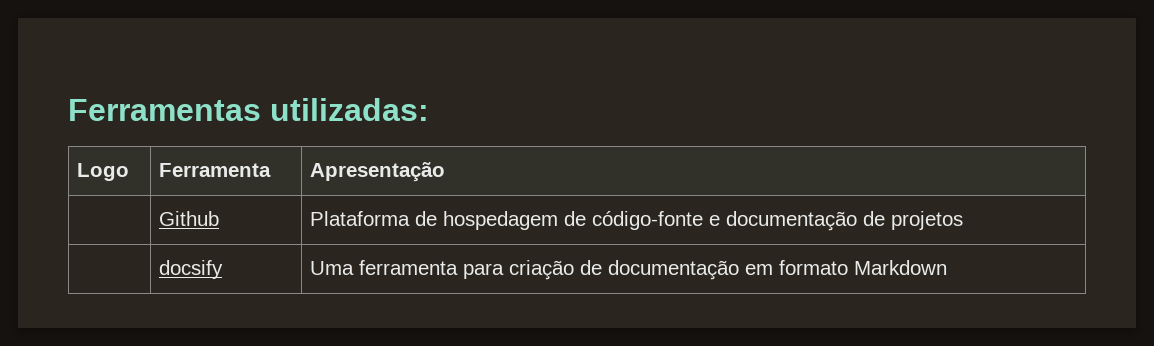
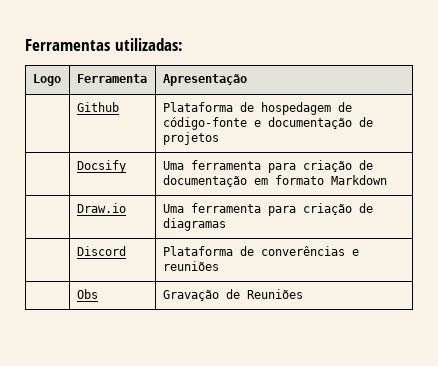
- | docsify | Uma ferramenta para criação de documentação em formato Markdown
+ | Docsify | Uma ferramenta para criação de documentação em formato Markdown
+ | Draw.io | Uma ferramenta para criação de diagramas
+ | Discord | Plataforma de converências e reuniões
+ | Obs | Gravação de Reuniões

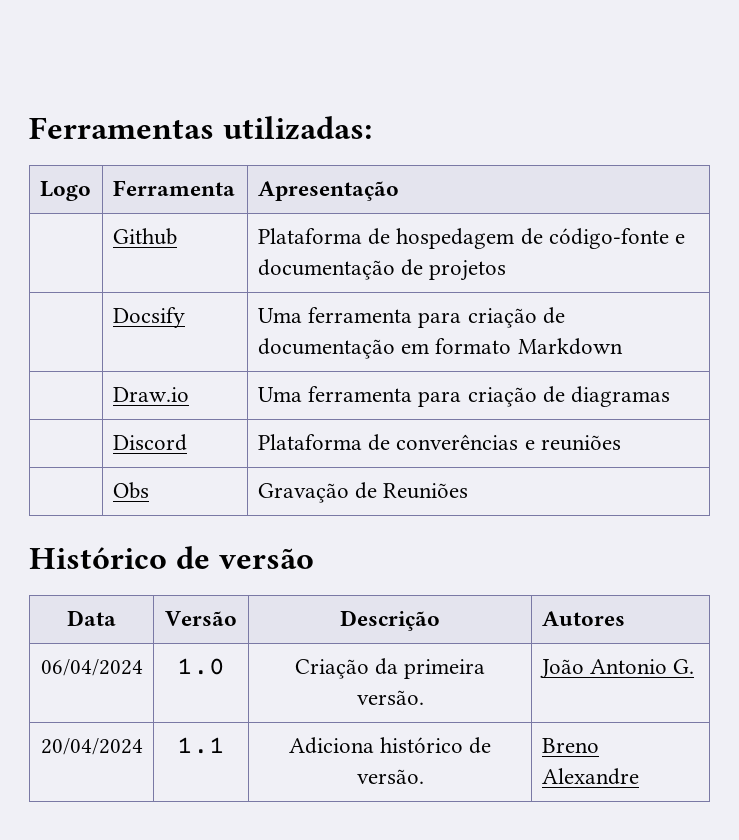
+ Histórico de versão
+ Data | Versão | Descrição | Autores
+ 06/04/2024 | 1.0 | Criação da primeira versão. | João Antonio G.
+ 20/04/2024 | 1.1 | Adiciona histórico de versão. | Breno Alexandre

